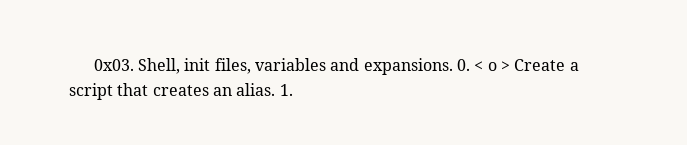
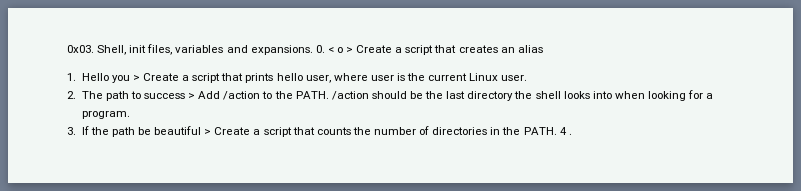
- 0. < o > Create a script that creates an alias. 1.
+ 0. < o > Create a script that creates an alias
+ 1. Hello you > Create a script that prints hello user, where user is the current Linux user.
+ 2. The path to success > Add /action to the PATH. /action should be the last directory the shell looks into when looking for a program.
+ 3. If the path be beautiful > Create a script that counts the number of directories in the PATH. 4 .

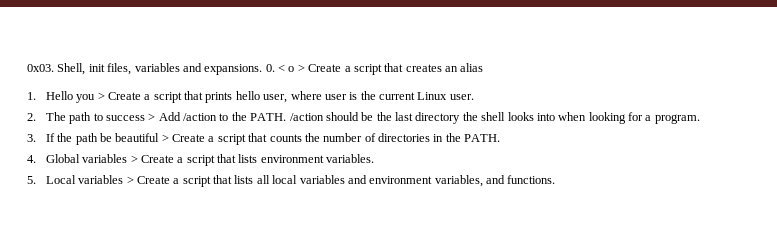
- 3. If the path be beautiful > Create a script that counts the number of directories in the PATH. 4 .
+ 3. If the path be beautiful > Create a script that counts the number of directories in the PATH.
+ 4. Global variables > Create a script that lists environment variables.
+ 5. Local variables > Create a script that lists all local variables and environment variables, and functions.

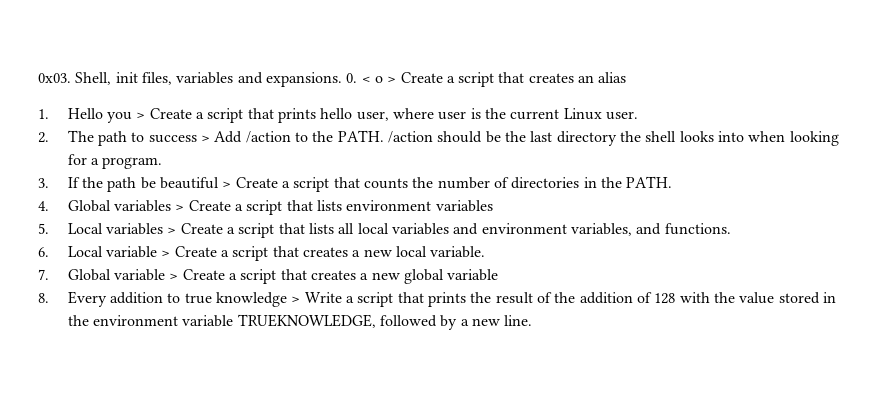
- 4. Global variables > Create a script that lists environment variables.
+ 4. Global variables > Create a script that lists environment variables
+ 6. Local variable > Create a script that creates a new local variable.
+ 7. Global variable > Create a script that creates a new global variable
+ 8. Every addition to true knowledge > Write a script that prints the result of the addition of 128 with the value stored in the environment variable TRUEKNOWLEDGE, followed by a new line.

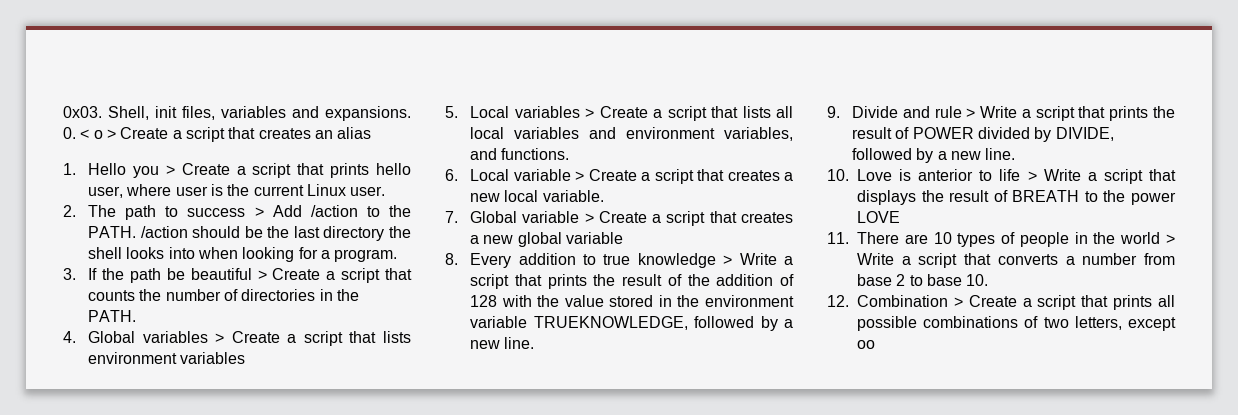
+ 9. Divide and rule > Write a script that prints the result of POWER divided by DIVIDE, followed by a new line.
+ 10. Love is anterior to life > Write a script that displays the result of BREATH to the power LOVE
+ 11. There are 10 types of people in the world > Write a script that converts a number from base 2 to base 10.
+ 12. Combination > Create a script that prints all possible combinations of two letters, except oo

